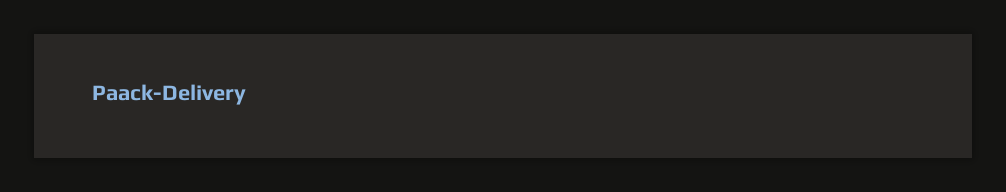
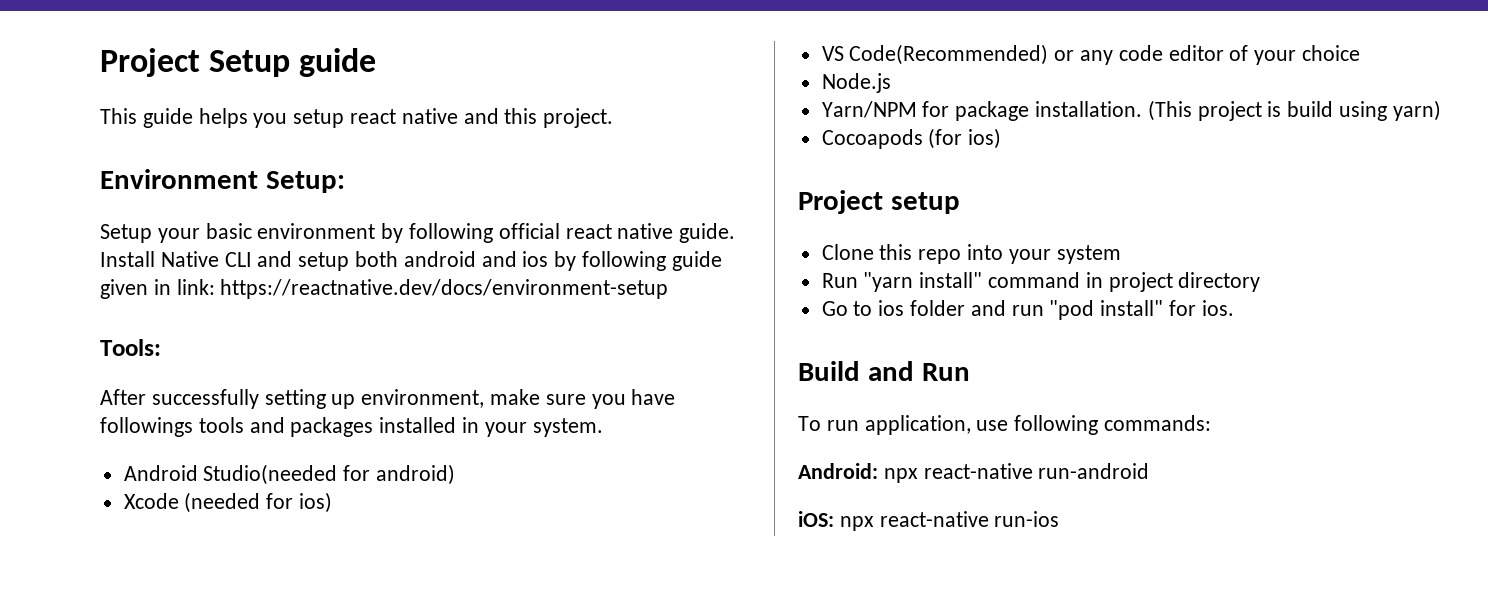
- Paack-Delivery
+ Project Setup guide
+ This guide helps you setup react native and this project.
+ Environment Setup:
+ Setup your basic environment by following official react native guide. Install Native CLI and setup both android and ios by following guide given in link: https://reactnative.dev/docs/environment-setup
+ Tools:
+ After successfully setting up environment, make sure you have followings tools and packages installed in your system.
+ Android Studio(needed for android)
+ Xcode (needed for ios)
+ VS Code(Recommended) or any code editor of your choice
+ Node.js
+ Yarn/NPM for package installation. (This project is build using yarn)
+ Cocoapods (for ios)
+ Project setup
+ Clone this repo into your system
+ Run "yarn install" command in project directory
+ Go to ios folder and run "pod install" for ios.
+ Build and Run
+ To run application, use following commands:
+ Android: npx react-native run-android
+ iOS: npx react-native run-ios

